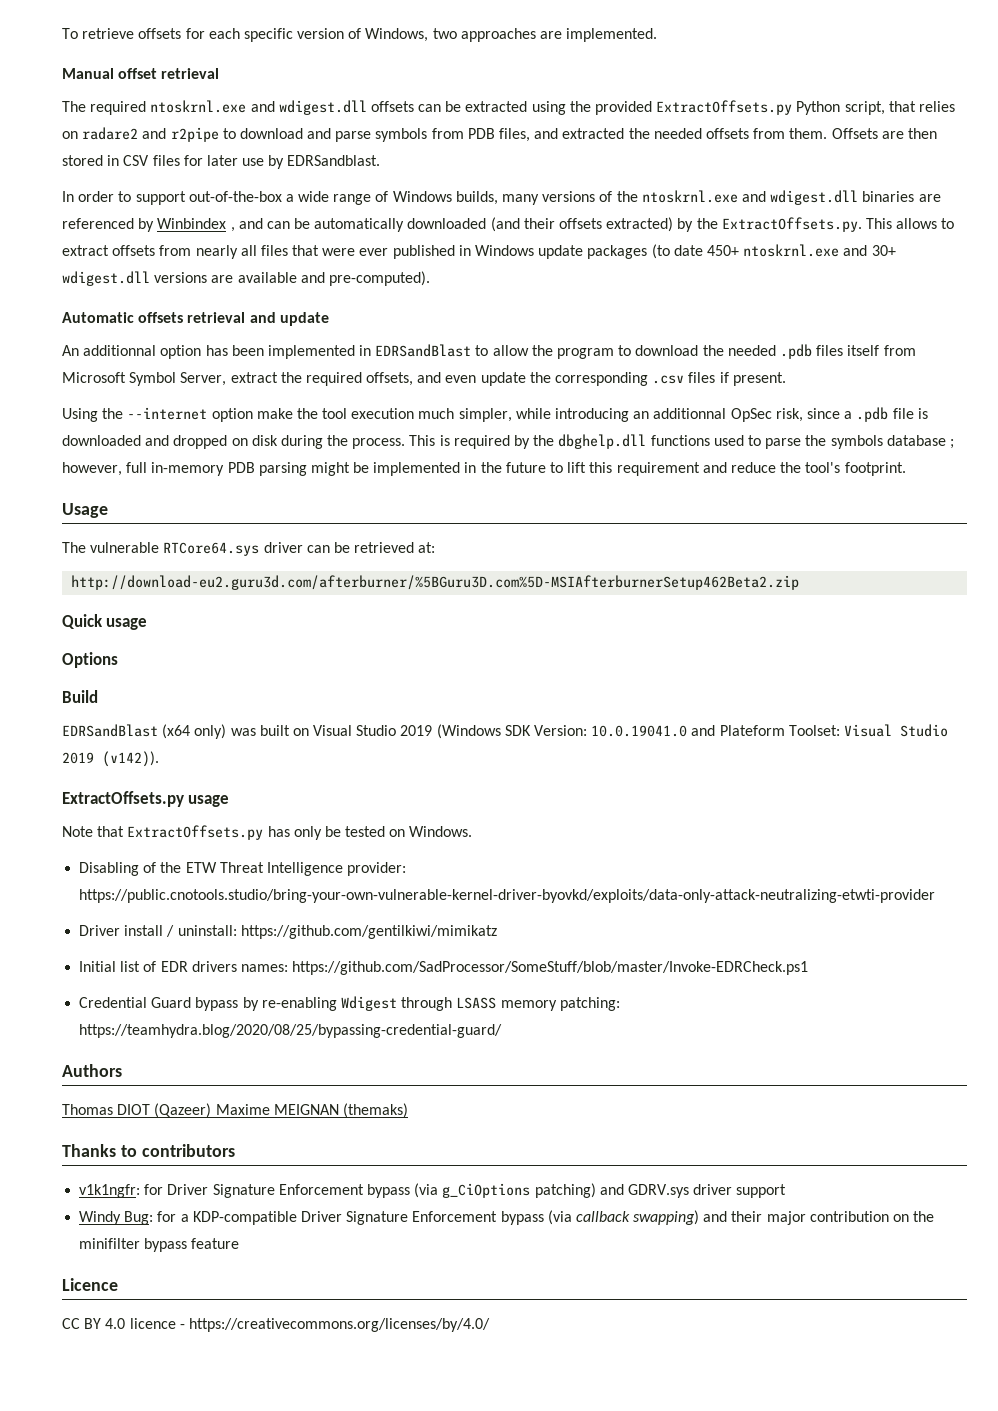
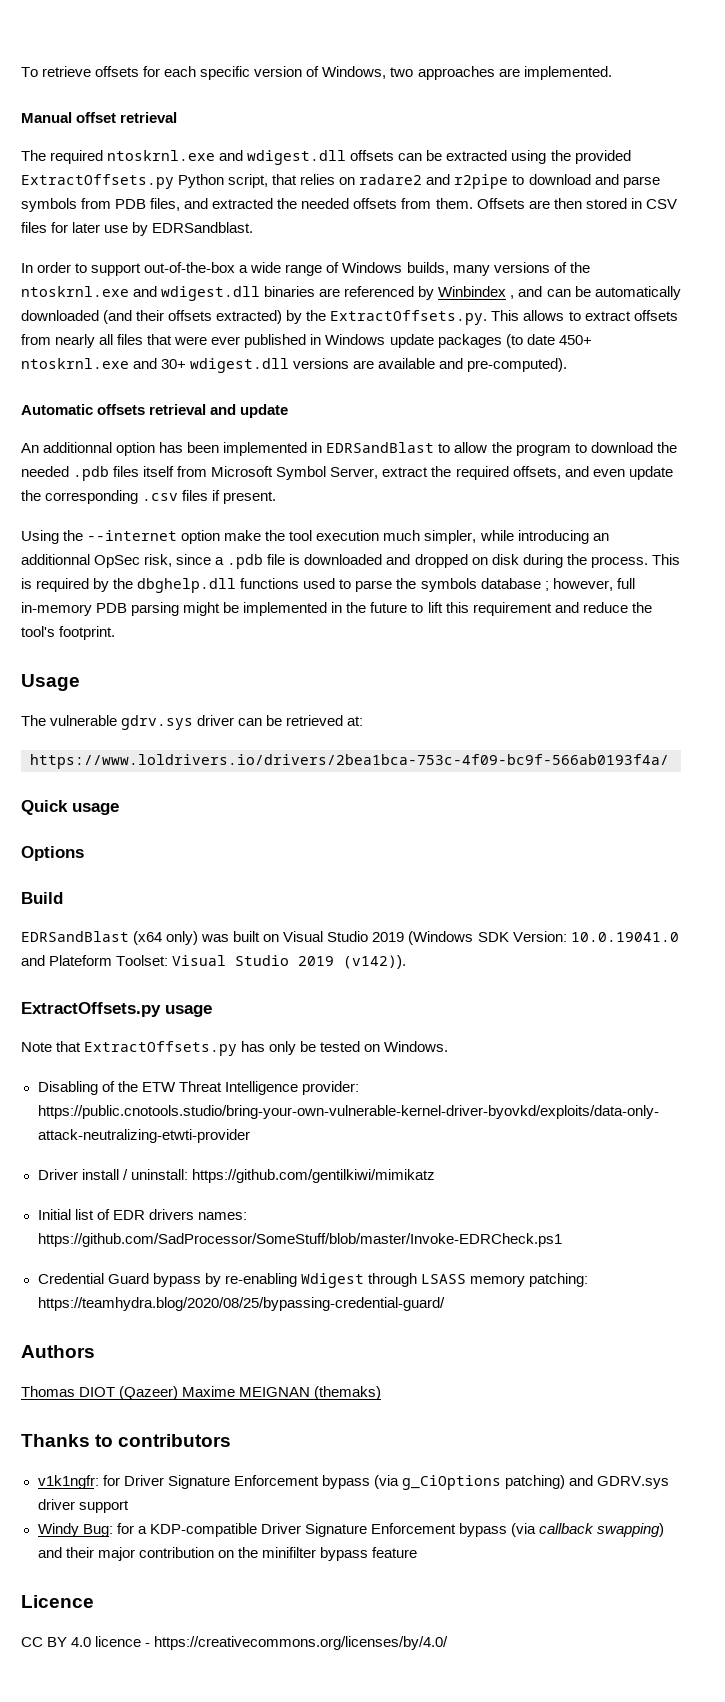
- The vulnerable RTCore64.sys driver can be retrieved at:
+ The vulnerable gdrv.sys driver can be retrieved at:
- http://download-eu2.guru3d.com/afterburner/%5BGuru3D.com%5D-MSIAfterburnerSetup462Beta2.zip
+ https://www.loldrivers.io/drivers/2bea1bca-753c-4f09-bc9f-566ab0193f4a/

